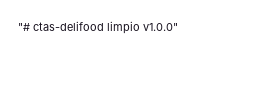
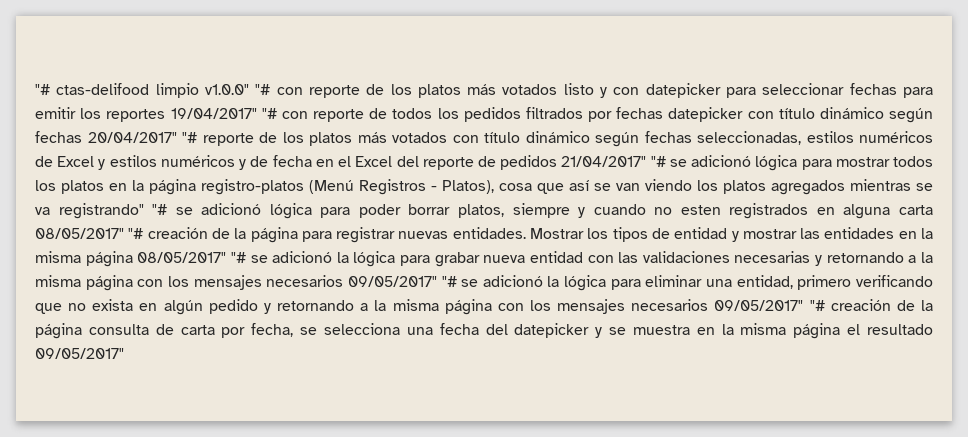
- "# ctas-delifood limpio v1.0.0"
+ "# ctas-delifood limpio v1.0.0" "# con reporte de los platos más votados listo y con datepicker para seleccionar fechas para emitir los reportes 19/04/2017" "# con reporte de todos los pedidos filtrados por fechas datepicker con título dinámico según fechas 20/04/2017" "# reporte de los platos más votados con título dinámico según fechas seleccionadas, estilos numéricos de Excel y estilos numéricos y de fecha en el Excel del reporte de pedidos 21/04/2017" "# se adicionó lógica para mostrar todos los platos en la página registro-platos (Menú Registros - Platos), cosa que así se van viendo los platos agregados mientras se va registrando" "# se adicionó lógica para poder borrar platos, siempre y cuando no esten registrados en alguna carta 08/05/2017" "# creación de la página para registrar nuevas entidades. Mostrar los tipos de entidad y mostrar las entidades en la misma página 08/05/2017" "# se adicionó la lógica para grabar nueva entidad con las validaciones necesarias y retornando a la misma página con los mensajes necesarios 09/05/2017" "# se adicionó la lógica para eliminar una entidad, primero verificando que no exista en algún pedido y retornando a la misma página con los mensajes necesarios 09/05/2017" "# creación de la página consulta de carta por fecha, se selecciona una fecha del datepicker y se muestra en la misma página el resultado 09/05/2017"

